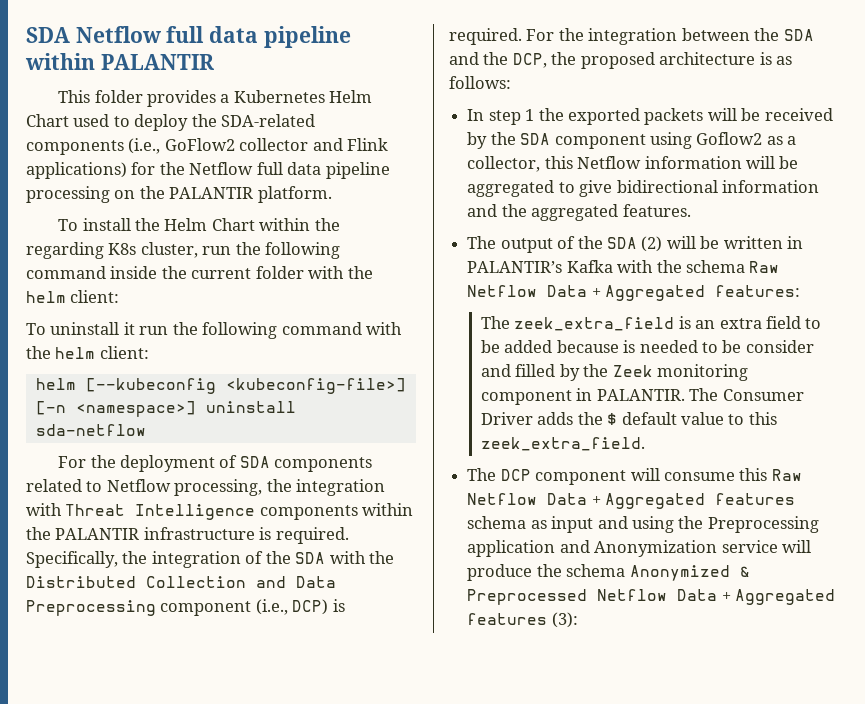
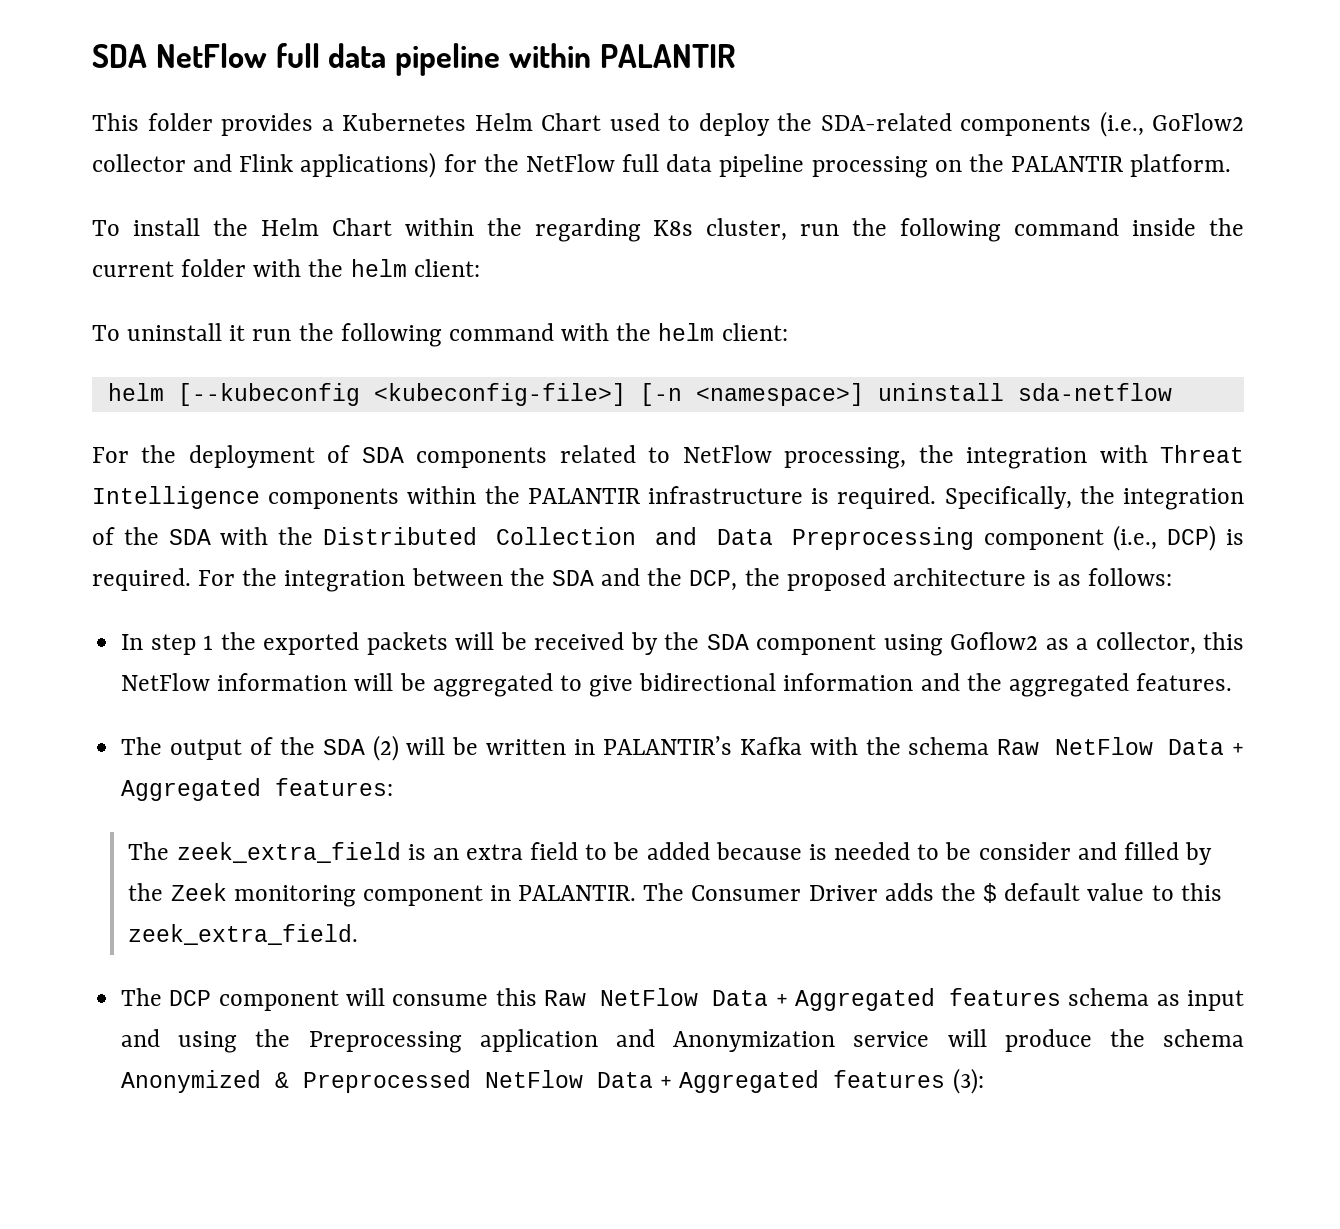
- SDA Netflow full data pipeline within PALANTIR
+ SDA NetFlow full data pipeline within PALANTIR
- This folder provides a Kubernetes Helm Chart used to deploy the SDA-related components (i.e., GoFlow2 collector and Flink applications) for the Netflow full data pipeline processing on the PALANTIR platform.
+ This folder provides a Kubernetes Helm Chart used to deploy the SDA-related components (i.e., GoFlow2 collector and Flink applications) for the NetFlow full data pipeline processing on the PALANTIR platform.
- For the deployment of SDA components related to Netflow processing, the integration with Threat Intelligence components within the PALANTIR infrastructure is required.
+ For the deployment of SDA components related to NetFlow processing, the integration with Threat Intelligence components within the PALANTIR infrastructure is required.
- In step 1 the exported packets will be received by the SDA component using Goflow2 as a collector, this Netflow information will be aggregated to give bidirectional information and the aggregated features.
+ In step 1 the exported packets will be received by the SDA component using Goflow2 as a collector, this NetFlow information will be aggregated to give bidirectional information and the aggregated features.
- The output of the SDA (2) will be written in PALANTIR’s Kafka with the schema Raw Netflow Data + Aggregated features:
+ The output of the SDA (2) will be written in PALANTIR’s Kafka with the schema Raw NetFlow Data + Aggregated features:
- The DCP component will consume this Raw Netflow Data + Aggregated features schema as input and using the Preprocessing application and Anonymization service will produce the schema Anonymized & Preprocessed Netflow Data + Aggregated features (3):
+ The DCP component will consume this Raw NetFlow Data + Aggregated features schema as input and using the Preprocessing application and Anonymization service will produce the schema Anonymized & Preprocessed NetFlow Data + Aggregated features (3):

